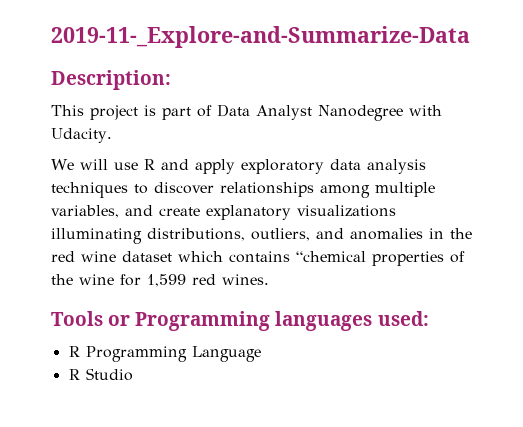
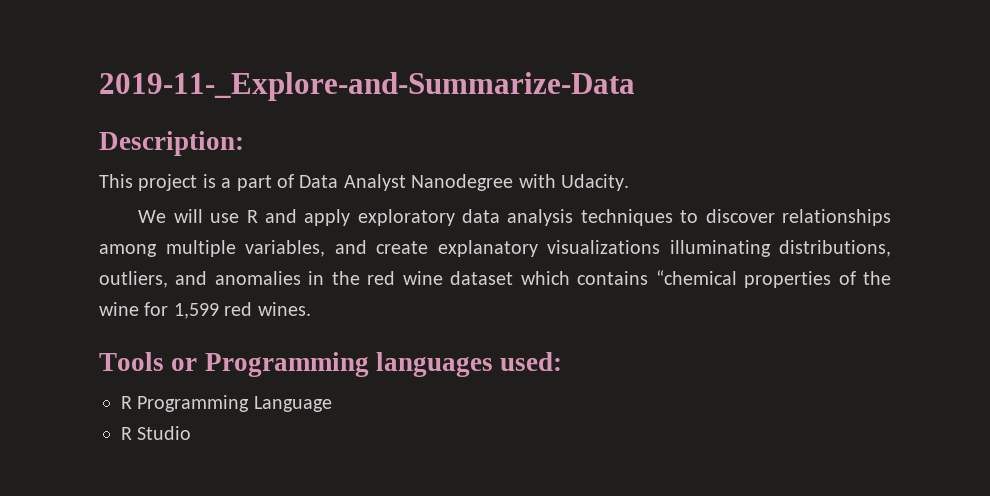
- This project is part of Data Analyst Nanodegree with Udacity.
+ This project is a part of Data Analyst Nanodegree with Udacity.

